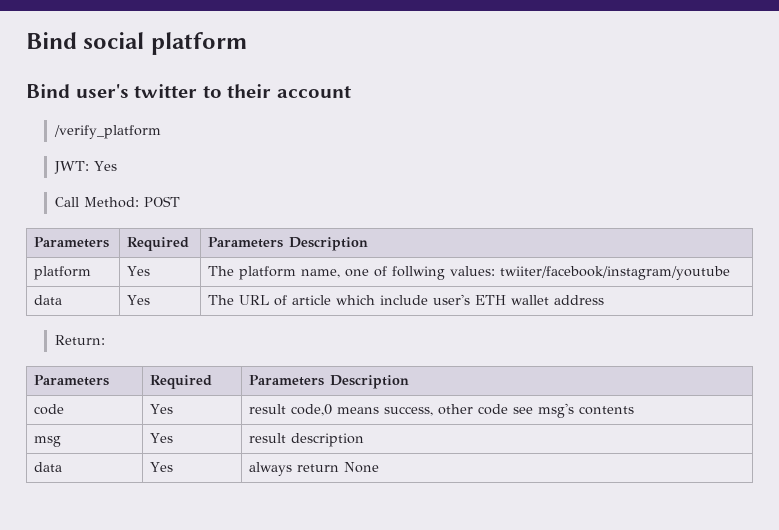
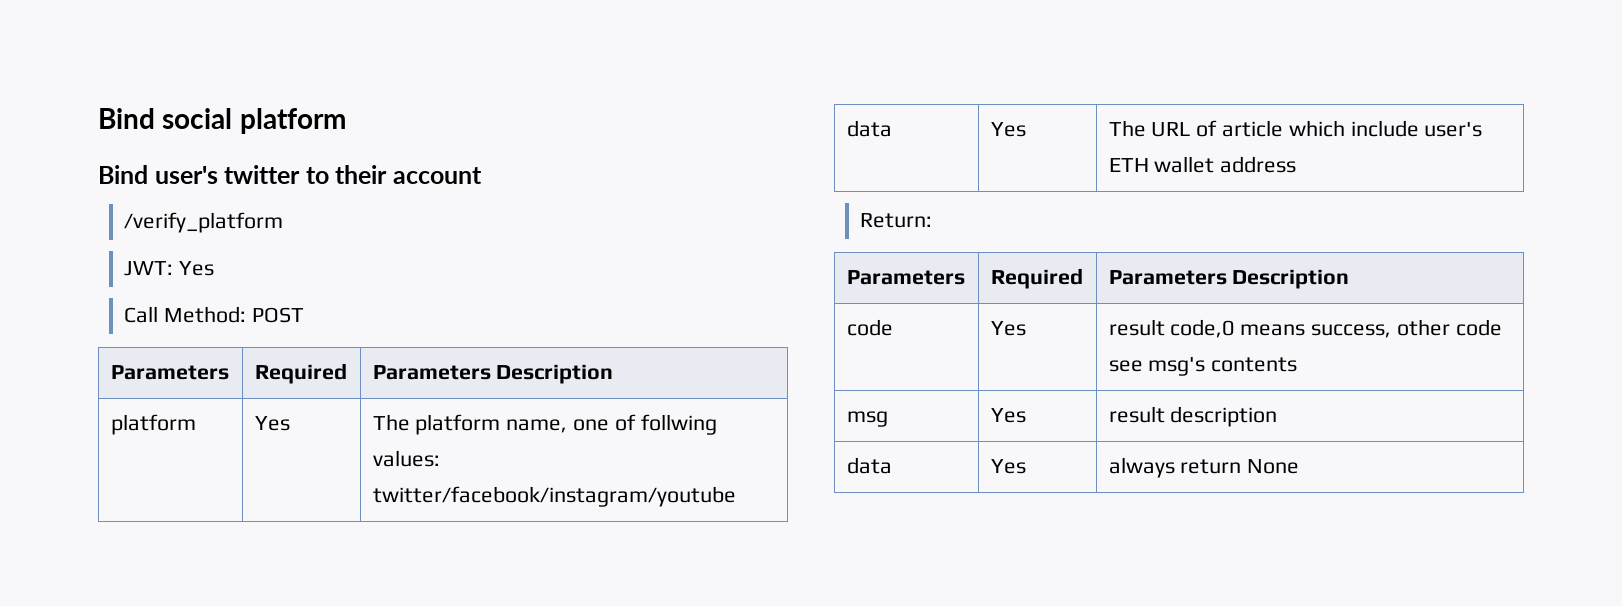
- platform | Yes | The platform name, one of follwing values: twiiter/facebook/instagram/youtube
+ platform | Yes | The platform name, one of follwing values: twitter/facebook/instagram/youtube

